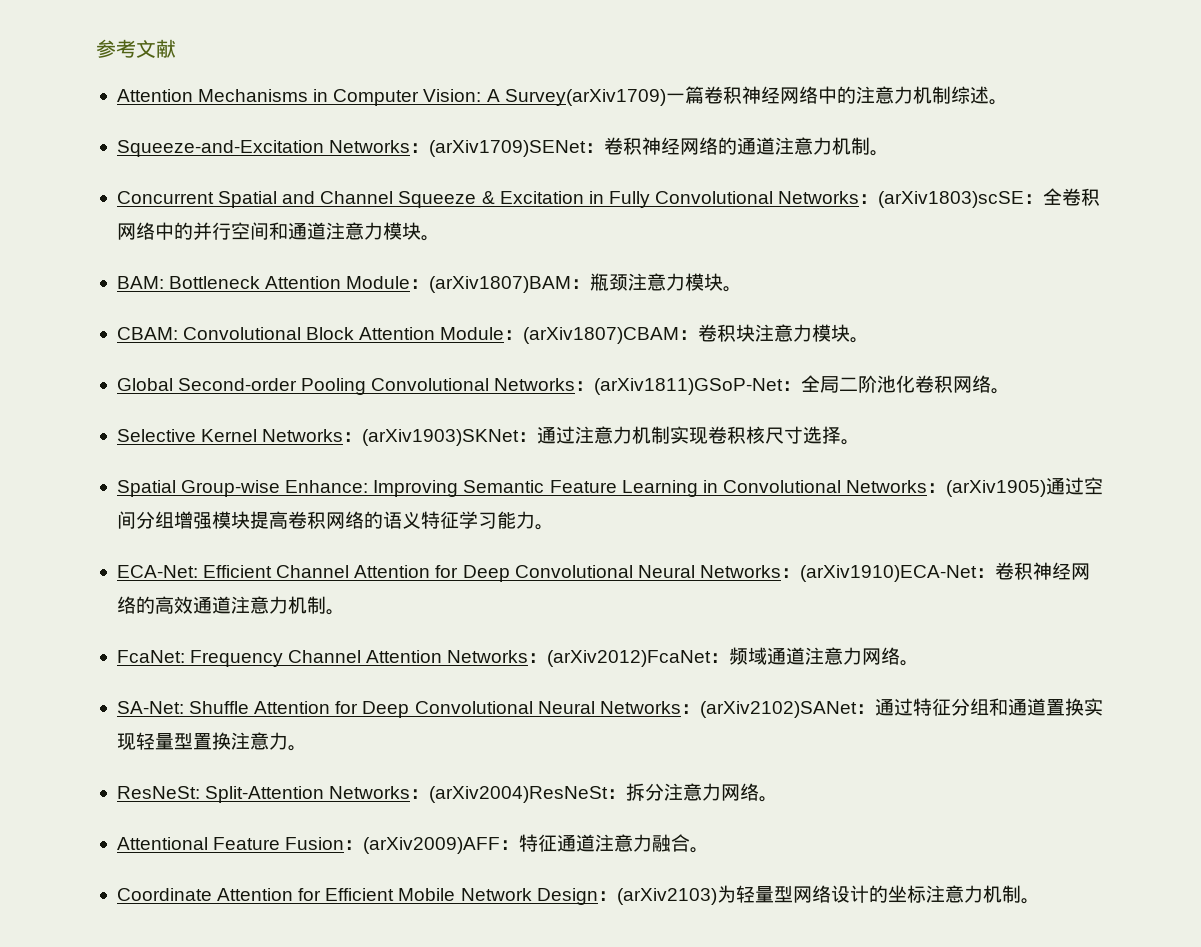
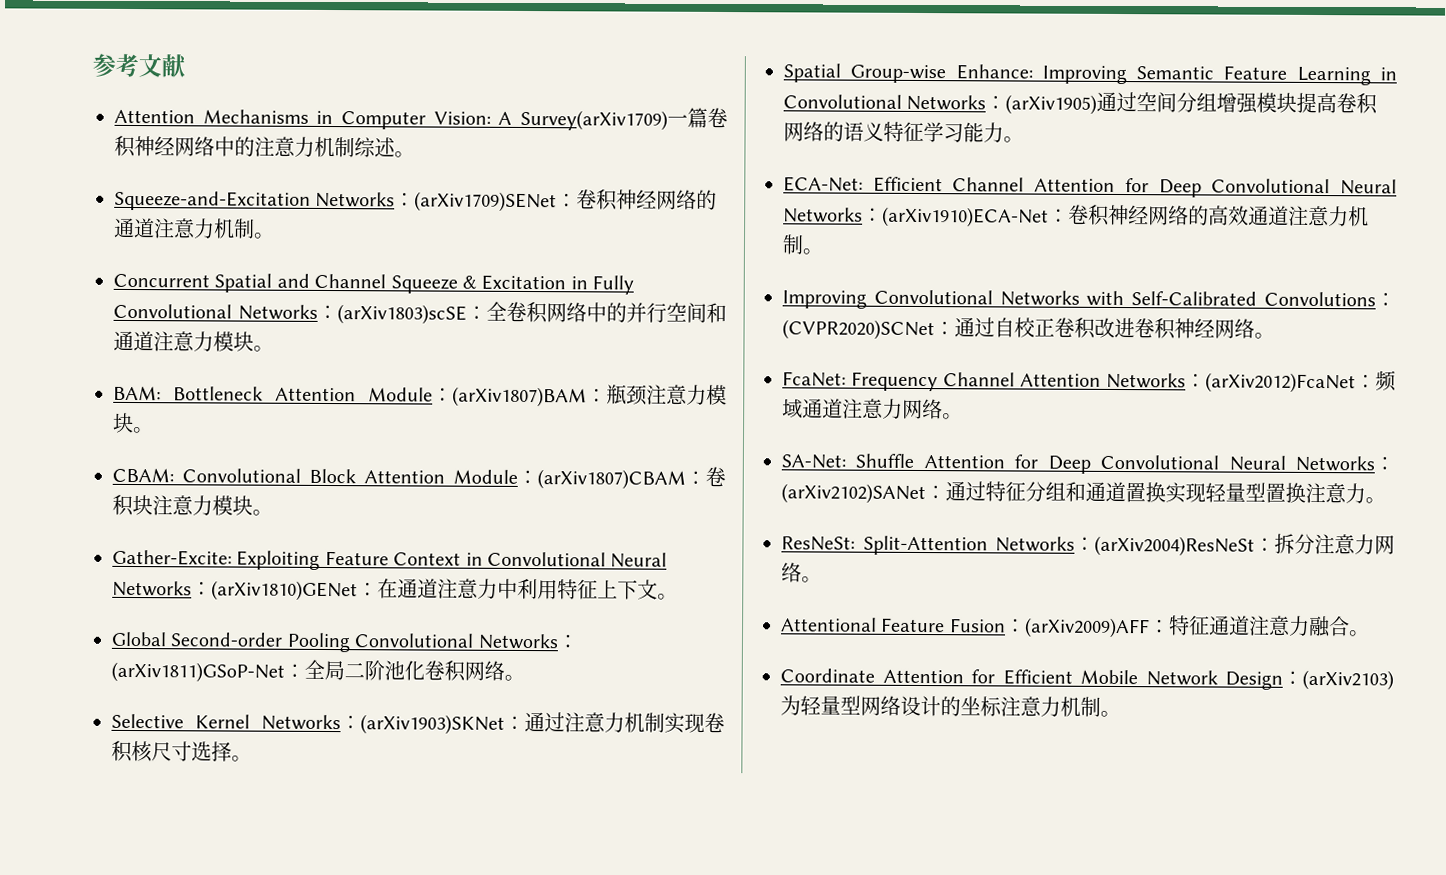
+ Gather-Excite: Exploiting Feature Context in Convolutional Neural Networks：(arXiv1810)GENet：在通道注意力中利用特征上下文。
+ Improving Convolutional Networks with Self-Calibrated Convolutions：(CVPR2020)SCNet：通过自校正卷积改进卷积神经网络。

